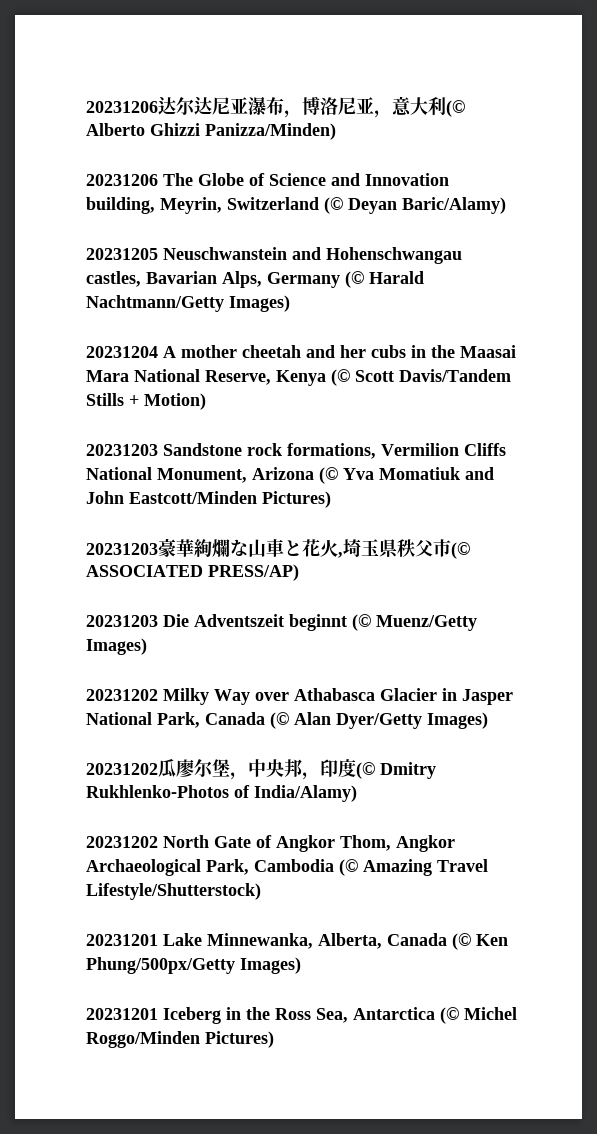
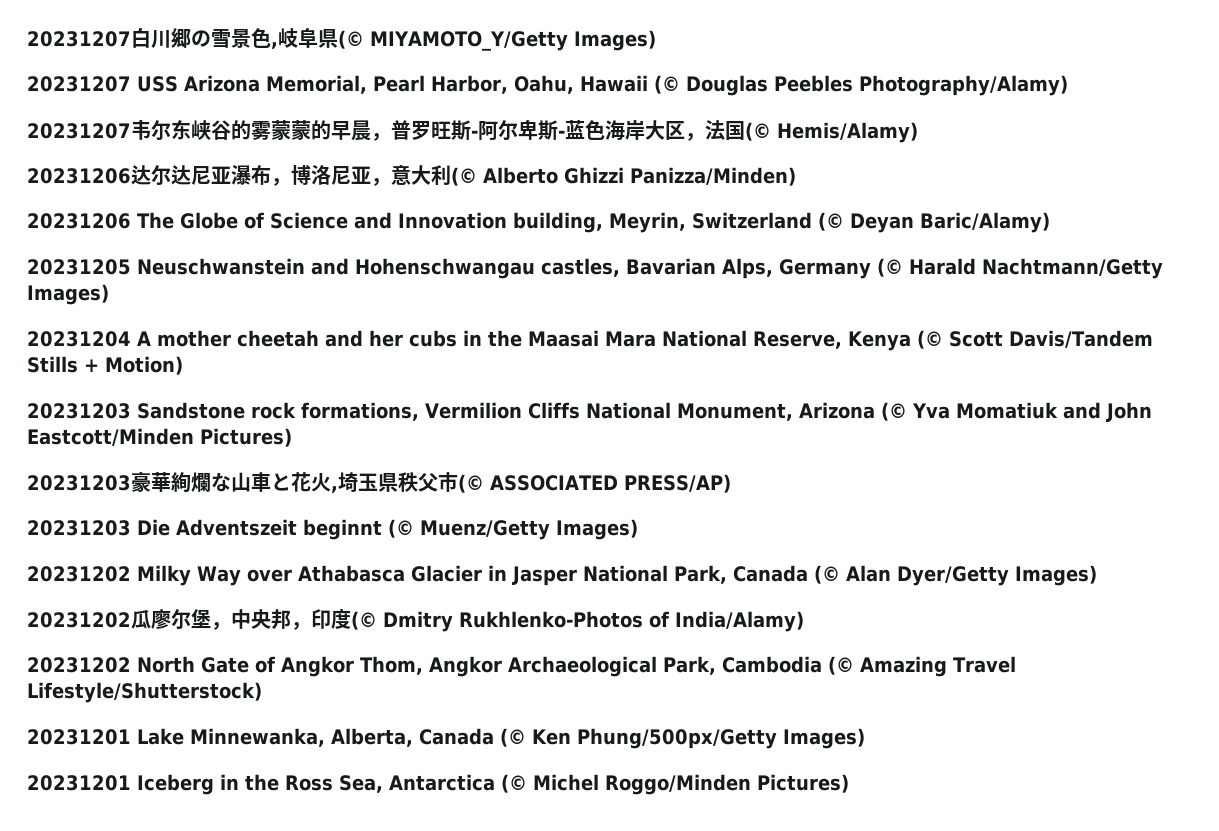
+ 20231207白川郷の雪景色,岐阜県(© MIYAMOTO_Y/Getty Images)
+ 20231207 USS Arizona Memorial, Pearl Harbor, Oahu, Hawaii (© Douglas Peebles Photography/Alamy)
+ 20231207韦尔东峡谷的雾蒙蒙的早晨，普罗旺斯-阿尔卑斯-蓝色海岸大区，法国(© Hemis/Alamy)

